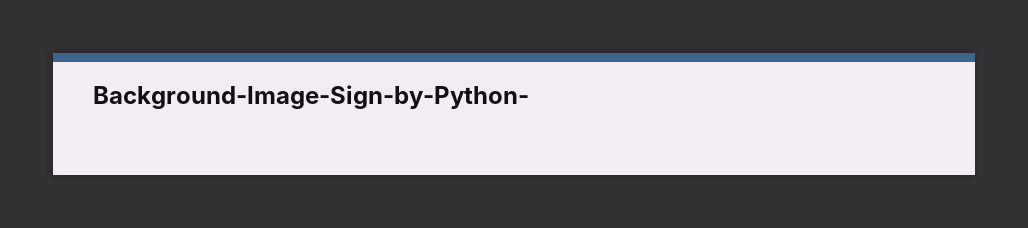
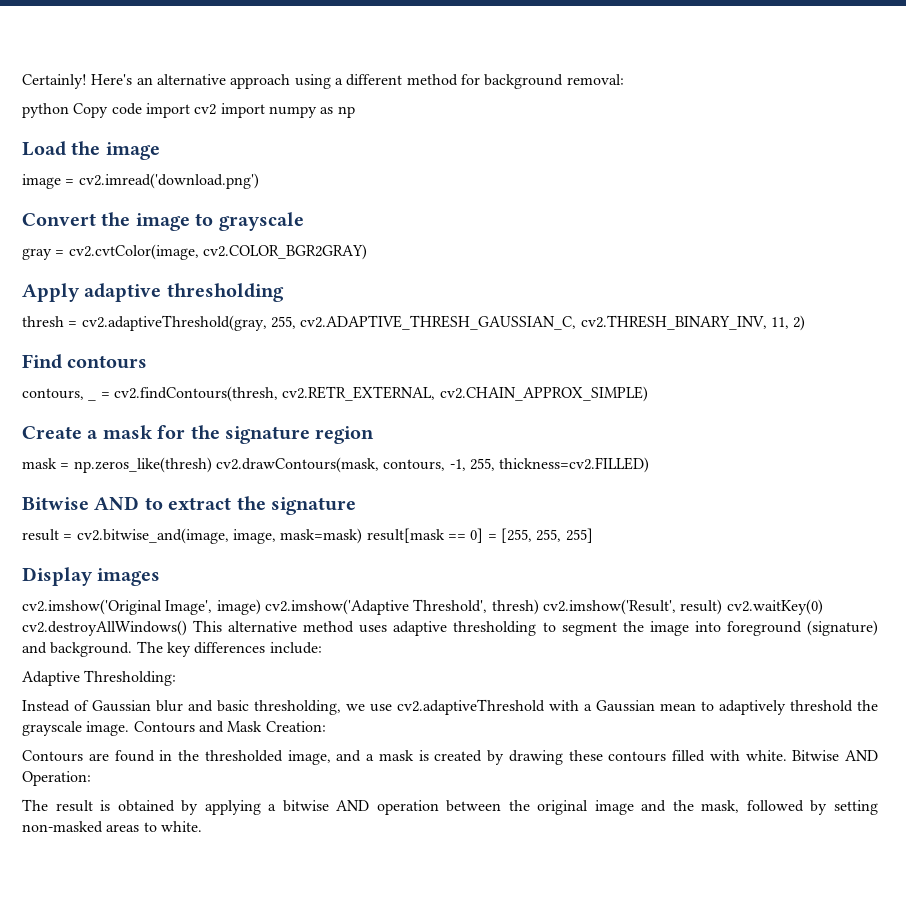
- Background-Image-Sign-by-Python-
+ Certainly! Here's an alternative approach using a different method for background removal:
+ python Copy code import cv2 import numpy as np
+ Load the image
+ image = cv2.imread('download.png')
+ Convert the image to grayscale
+ gray = cv2.cvtColor(image, cv2.COLOR_BGR2GRAY)
+ Apply adaptive thresholding
+ thresh = cv2.adaptiveThreshold(gray, 255, cv2.ADAPTIVE_THRESH_GAUSSIAN_C, cv2.THRESH_BINARY_INV, 11, 2)
+ Find contours
+ contours, _ = cv2.findContours(thresh, cv2.RETR_EXTERNAL, cv2.CHAIN_APPROX_SIMPLE)
+ Create a mask for the signature region
+ mask = np.zeros_like(thresh) cv2.drawContours(mask, contours, -1, 255, thickness=cv2.FILLED)
+ Bitwise AND to extract the signature
+ result = cv2.bitwise_and(image, image, mask=mask) result[mask == 0] = [255, 255, 255]
+ Display images
+ cv2.imshow('Original Image', image) cv2.imshow('Adaptive Threshold', thresh) cv2.imshow('Result', result) cv2.waitKey(0) cv2.destroyAllWindows() This alternative method uses adaptive thresholding to segment the image into foreground (signature) and background. The key differences include:
+ Adaptive Thresholding:
+ Instead of Gaussian blur and basic thresholding, we use cv2.adaptiveThreshold with a Gaussian mean to adaptively threshold the grayscale image. Contours and Mask Creation:
+ Contours are found in the thresholded image, and a mask is created by drawing these contours filled with white. Bitwise AND Operation:
+ The result is obtained by applying a bitwise AND operation between the original image and the mask, followed by setting non-masked areas to white.

